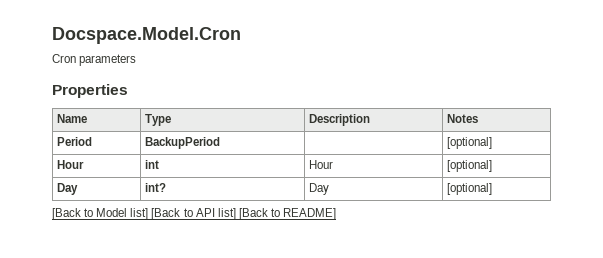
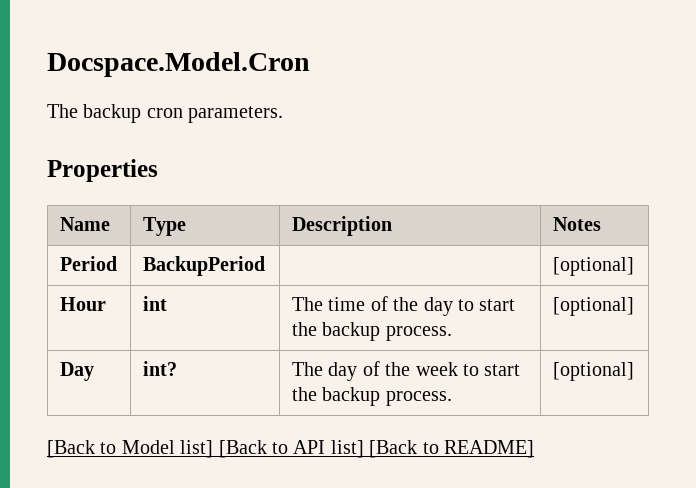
- Cron parameters
+ The backup cron parameters.
- Hour | int | Hour | [optional]
- Day | int? | Day | [optional]
+ Hour | int | The time of the day to start the backup process. | [optional]
+ Day | int? | The day of the week to start the backup process. | [optional]

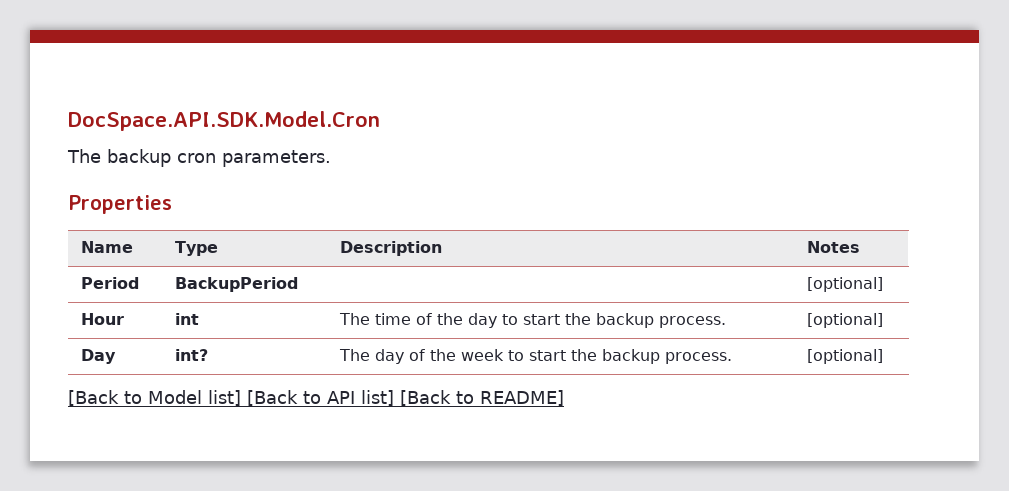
- Docspace.Model.Cron
+ DocSpace.API.SDK.Model.Cron

